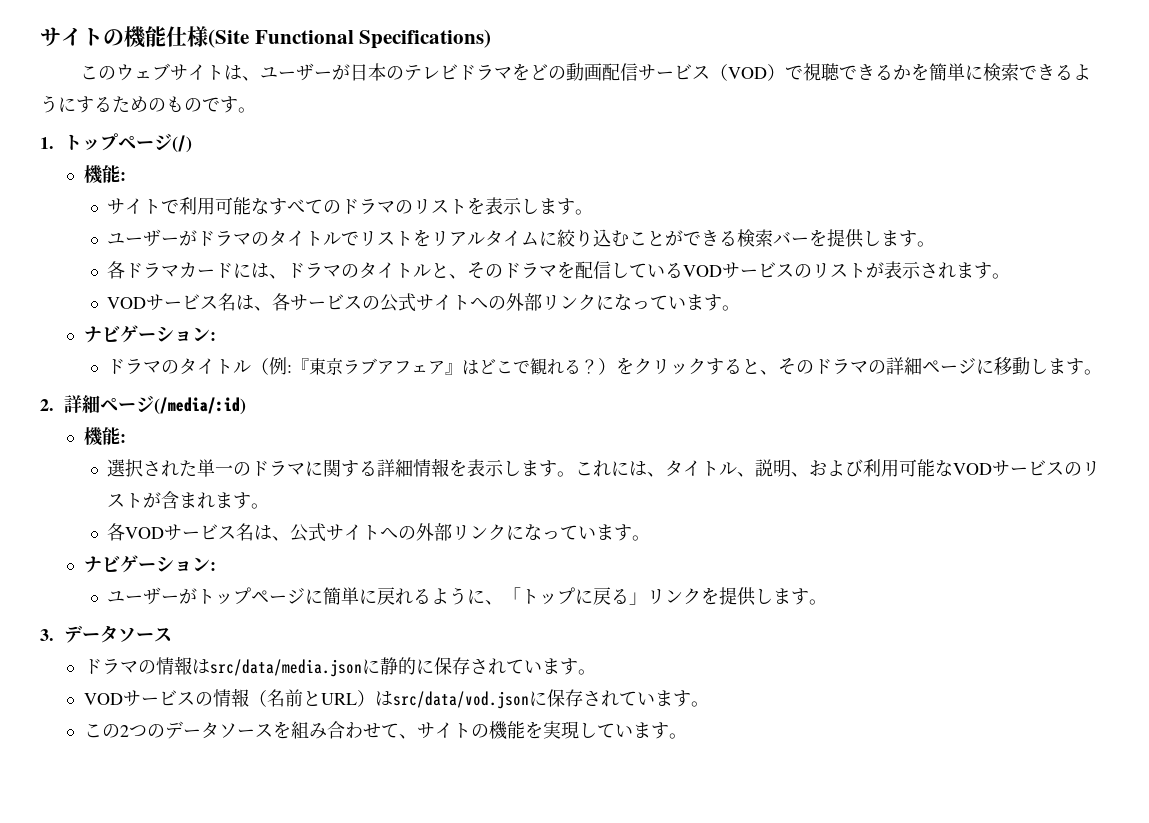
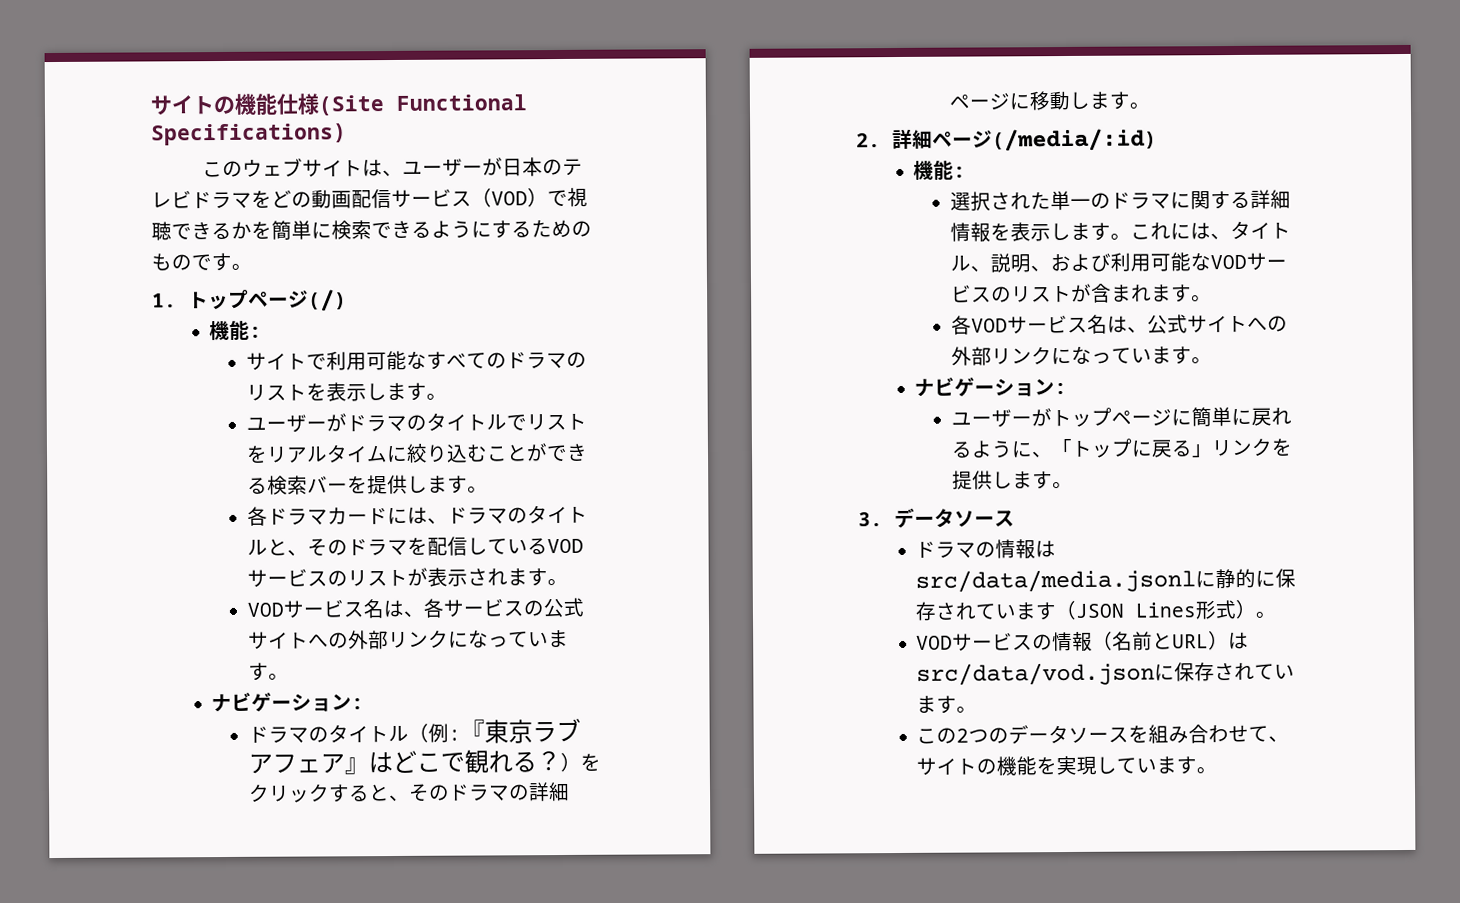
- ドラマの情報はsrc/data/media.jsonに静的に保存されています。
+ ドラマの情報はsrc/data/media.jsonlに静的に保存されています（JSON Lines形式）。

